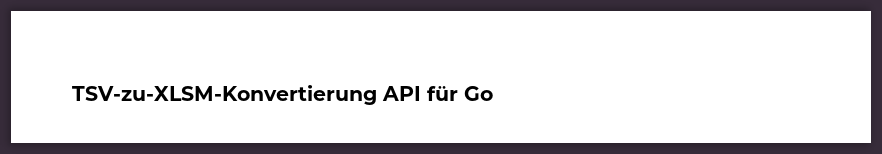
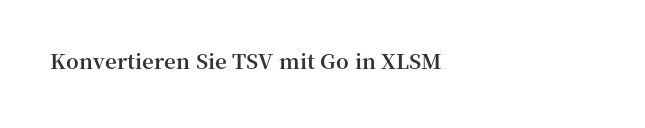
- TSV-zu-XLSM-Konvertierung API für Go
+ Konvertieren Sie TSV mit Go in XLSM

